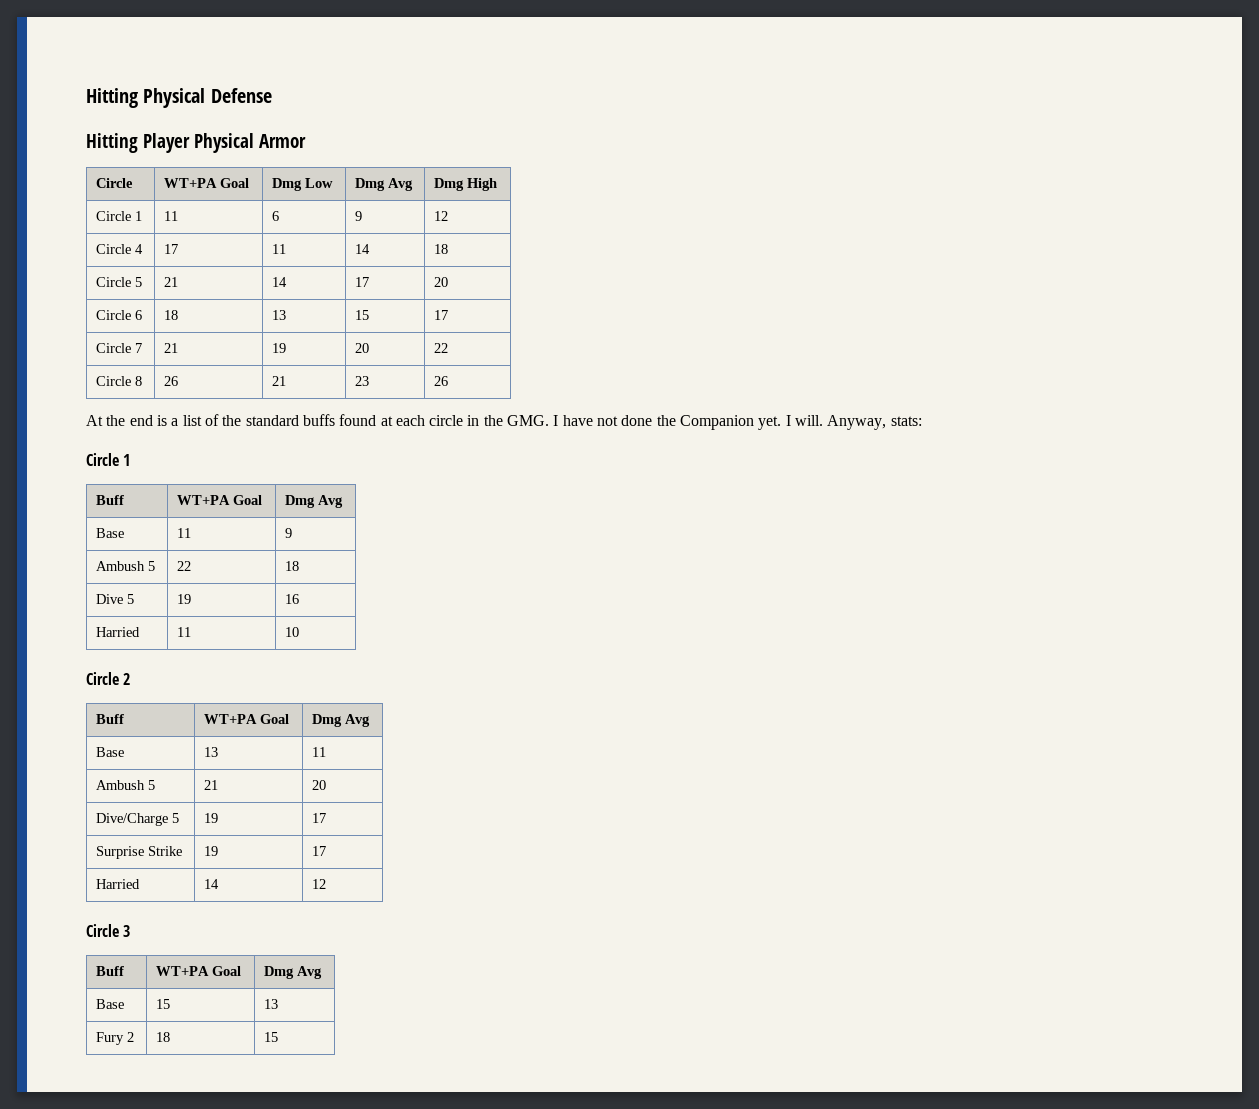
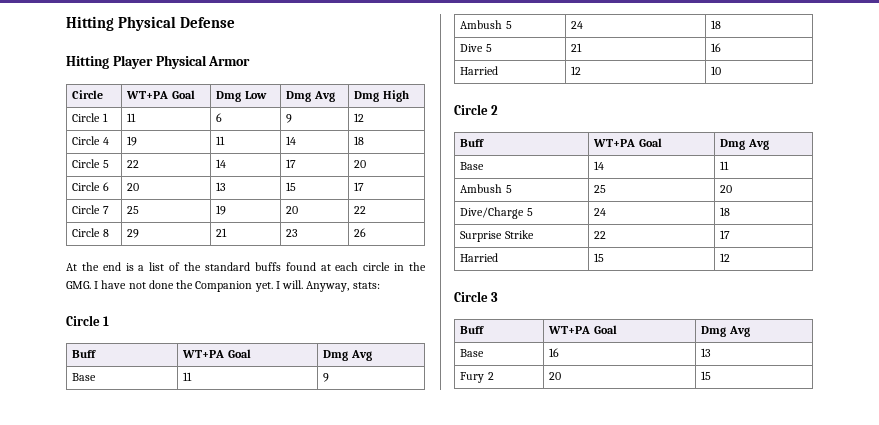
- Circle 4 | 17 | 11 | 14 | 18
+ Circle 4 | 19 | 11 | 14 | 18
- Circle 5 | 21 | 14 | 17 | 20
+ Circle 5 | 22 | 14 | 17 | 20
- Circle 6 | 18 | 13 | 15 | 17
+ Circle 6 | 20 | 13 | 15 | 17
- Circle 7 | 21 | 19 | 20 | 22
+ Circle 7 | 25 | 19 | 20 | 22
- Circle 8 | 26 | 21 | 23 | 26
+ Circle 8 | 29 | 21 | 23 | 26
- Ambush 5 | 22 | 18
+ Ambush 5 | 24 | 18
- Dive 5 | 19 | 16
+ Dive 5 | 21 | 16
- Harried | 11 | 10
+ Harried | 12 | 10
- Base | 13 | 11
+ Base | 14 | 11
- Ambush 5 | 21 | 20
+ Ambush 5 | 25 | 20
- Dive/Charge 5 | 19 | 17
+ Dive/Charge 5 | 24 | 18
- Surprise Strike | 19 | 17
+ Surprise Strike | 22 | 17
- Harried | 14 | 12
+ Harried | 15 | 12
- Base | 15 | 13
+ Base | 16 | 13
- Fury 2 | 18 | 15
+ Fury 2 | 20 | 15

